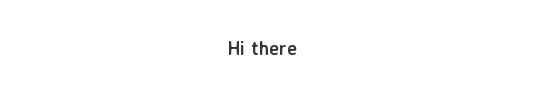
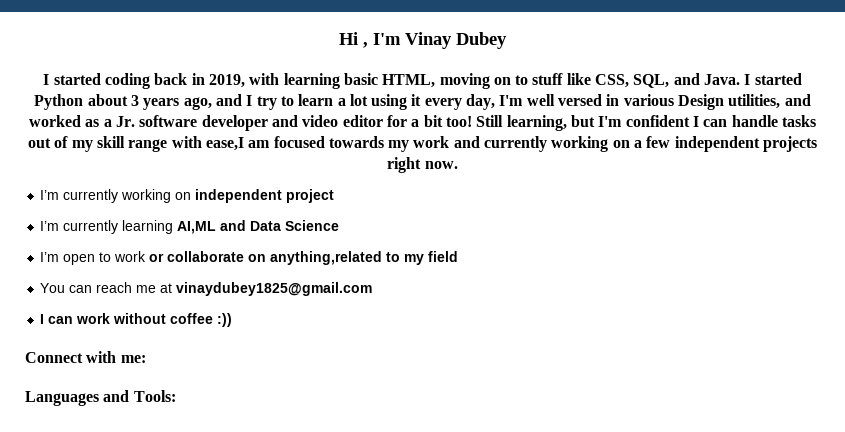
- Hi there
+ Hi , I'm Vinay Dubey
+ I started coding back in 2019, with learning basic HTML, moving on to stuff like CSS, SQL, and Java. I started Python about 3 years ago, and I try to learn a lot using it every day, I'm well versed in various Design utilities, and worked as a Jr. software developer and video editor for a bit too! Still learning, but I'm confident I can handle tasks out of my skill range with ease,I am focused towards my work and currently working on a few independent projects right now.
+ I’m currently working on independent project
+ I’m currently learning AI,ML and Data Science
+ I’m open to work or collaborate on anything,related to my field
+ You can reach me at vinaydubey1825@gmail.com
+ I can work without coffee :))
+ Connect with me:
+ Languages and Tools:

